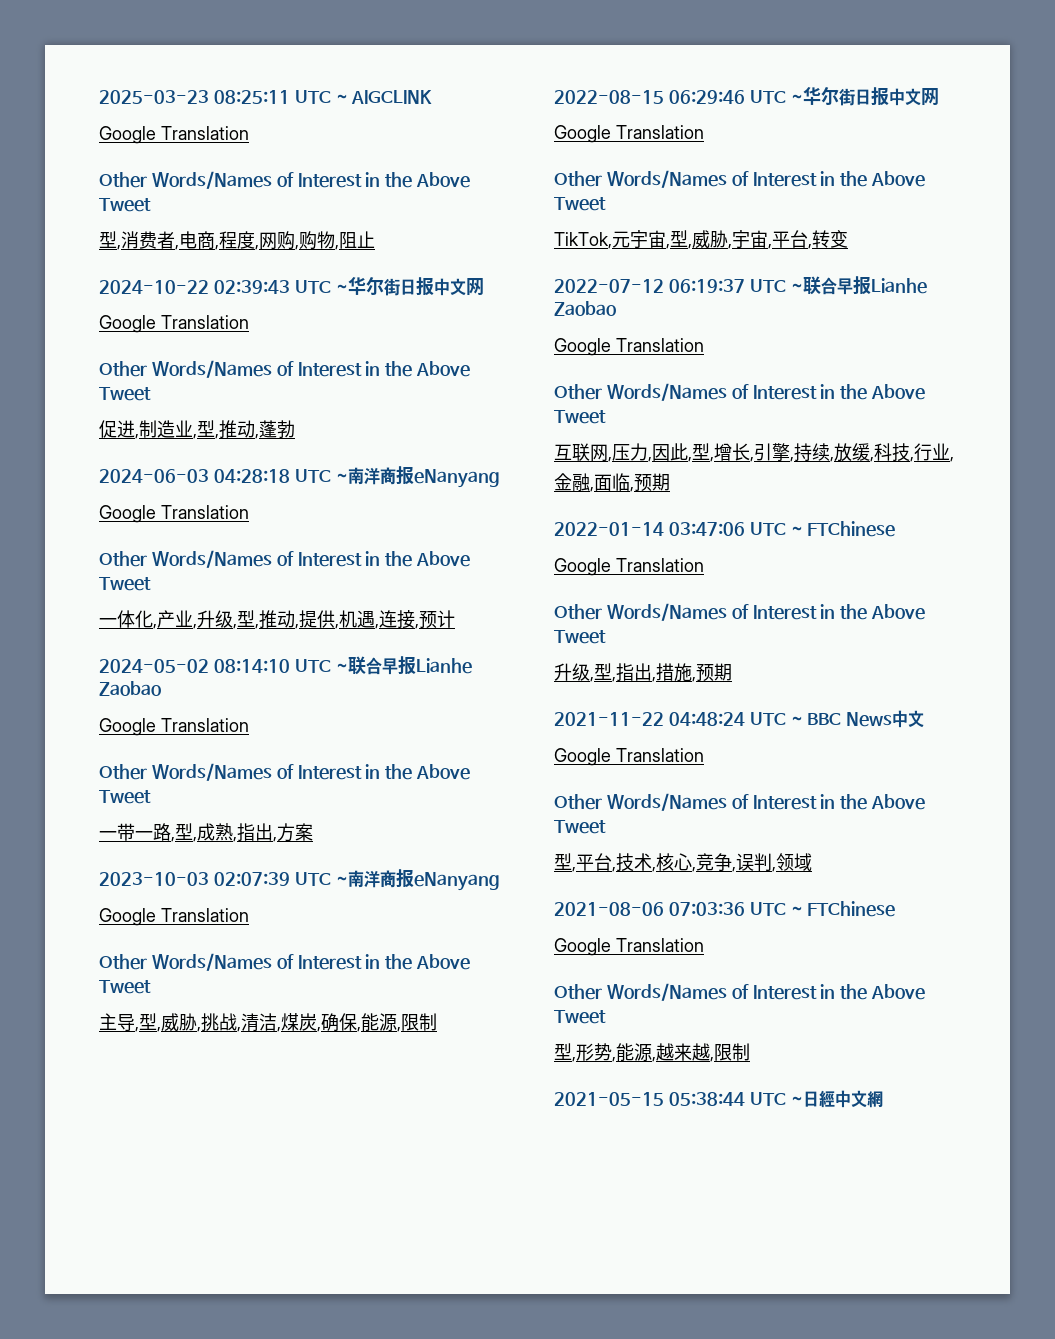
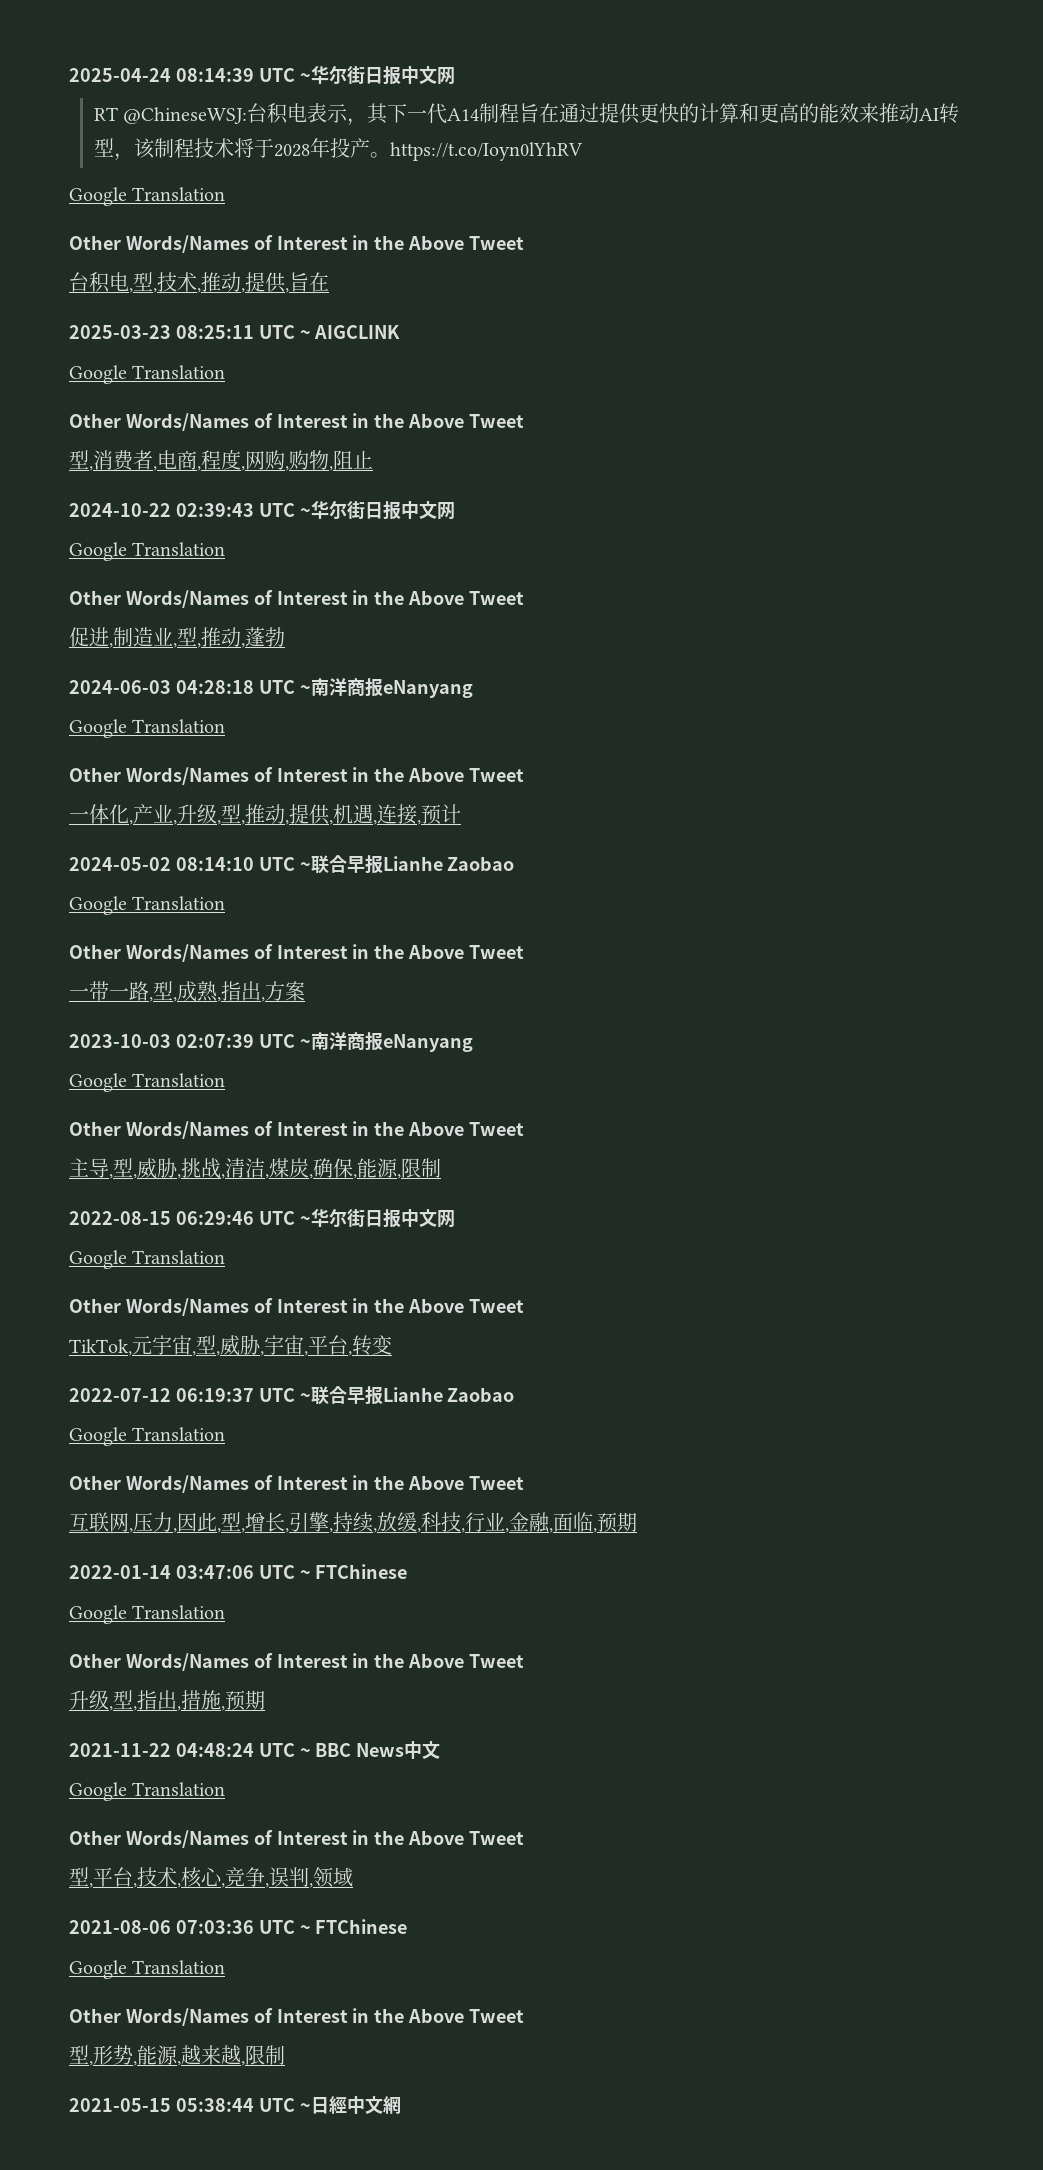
+ 2025-04-24 08:14:39 UTC ~华尔街日报中文网
+ RT @ChineseWSJ:台积电表示，其下一代A14制程旨在通过提供更快的计算和更高的能效来推动AI转型，该制程技术将于2028年投产。https://t.co/Ioyn0lYhRV
+ Google Translation
+ Other Words/Names of Interest in the Above Tweet
+ 台积电,型,技术,推动,提供,旨在

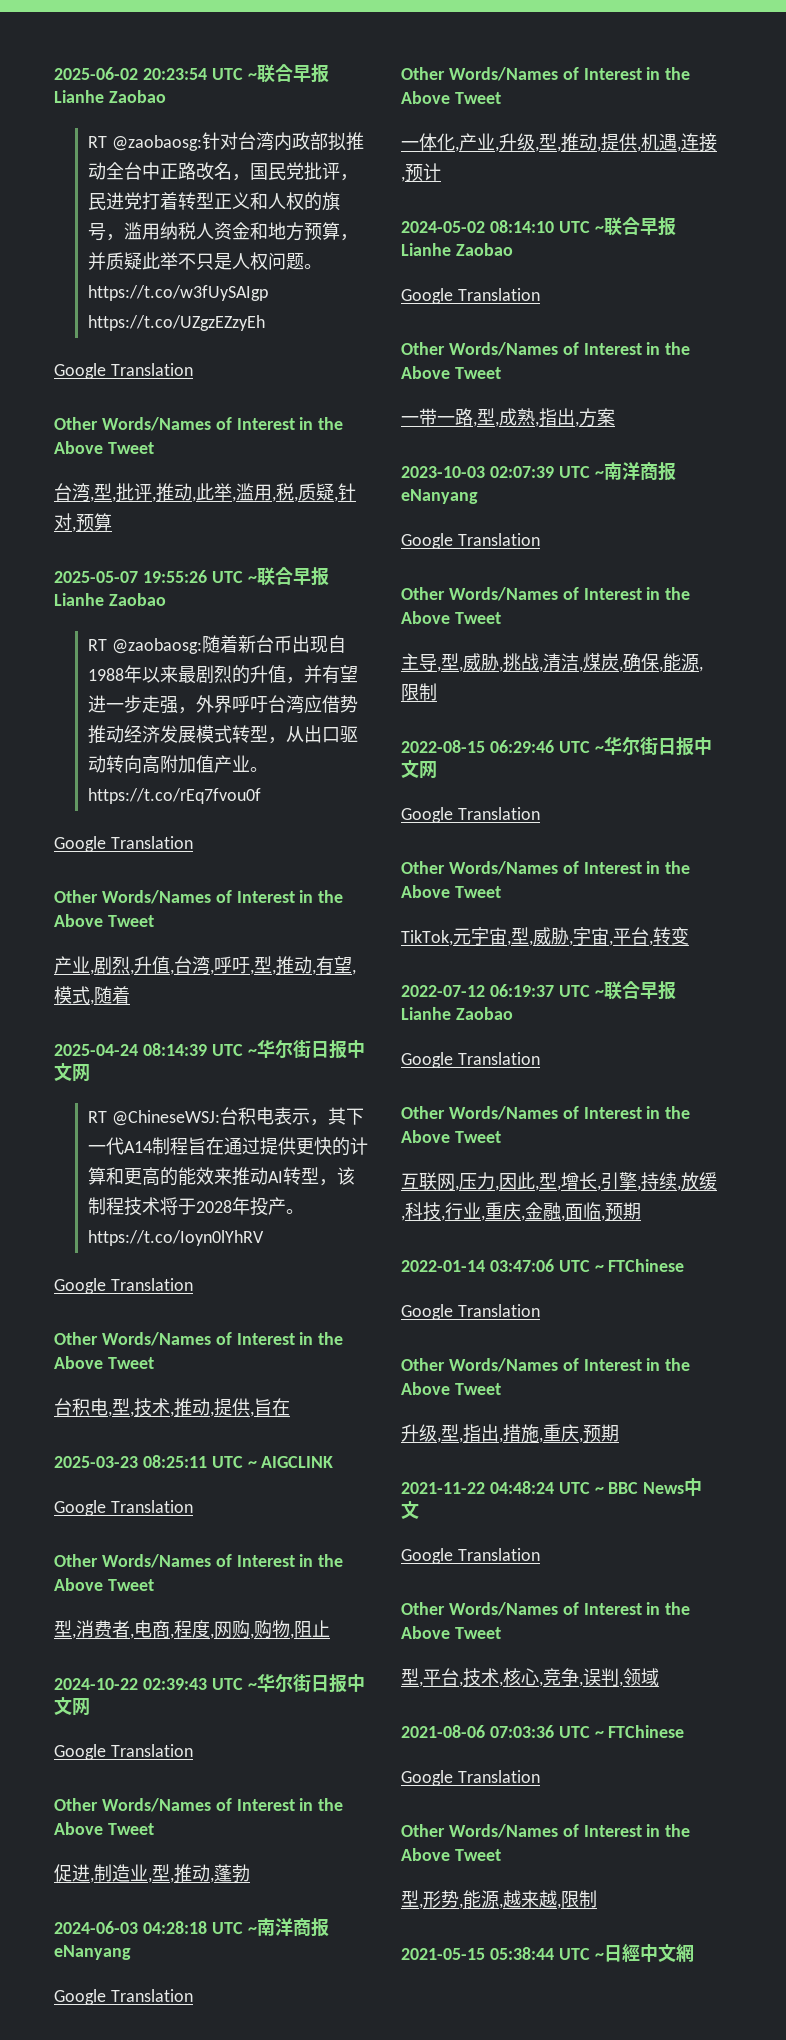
+ 2025-06-02 20:23:54 UTC ~联合早报Lianhe Zaobao
+ RT @zaobaosg:针对台湾内政部拟推动全台中正路改名，国民党批评，民进党打着转型正义和人权的旗号，滥用纳税人资金和地方预算，并质疑此举不只是人权问题。https://t.co/w3fUySAIgp https://t.co/UZgzEZzyEh
+ Google Translation
+ Other Words/Names of Interest in the Above Tweet
+ 台湾,型,批评,推动,此举,滥用,税,质疑,针对,预算
+ 2025-05-07 19:55:26 UTC ~联合早报Lianhe Zaobao
+ RT @zaobaosg:随着新台币出现自1988年以来最剧烈的升值，并有望进一步走强，外界呼吁台湾应借势推动经济发展模式转型，从出口驱动转向高附加值产业。https://t.co/rEq7fvou0f
+ Google Translation
+ Other Words/Names of Interest in the Above Tweet
+ 产业,剧烈,升值,台湾,呼吁,型,推动,有望,模式,随着
- 互联网,压力,因此,型,增长,引擎,持续,放缓,科技,行业,金融,面临,预期
+ 互联网,压力,因此,型,增长,引擎,持续,放缓,科技,行业,重庆,金融,面临,预期
- 升级,型,指出,措施,预期
+ 升级,型,指出,措施,重庆,预期

